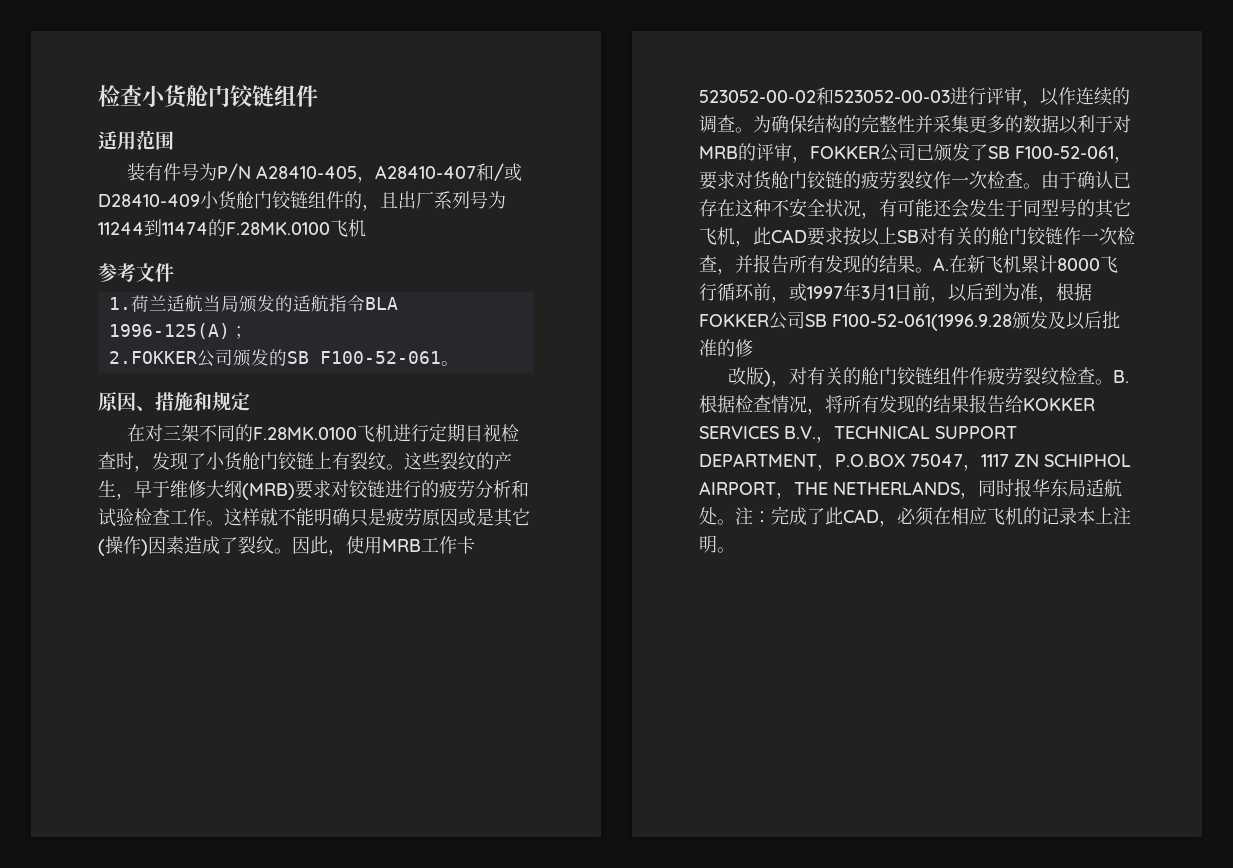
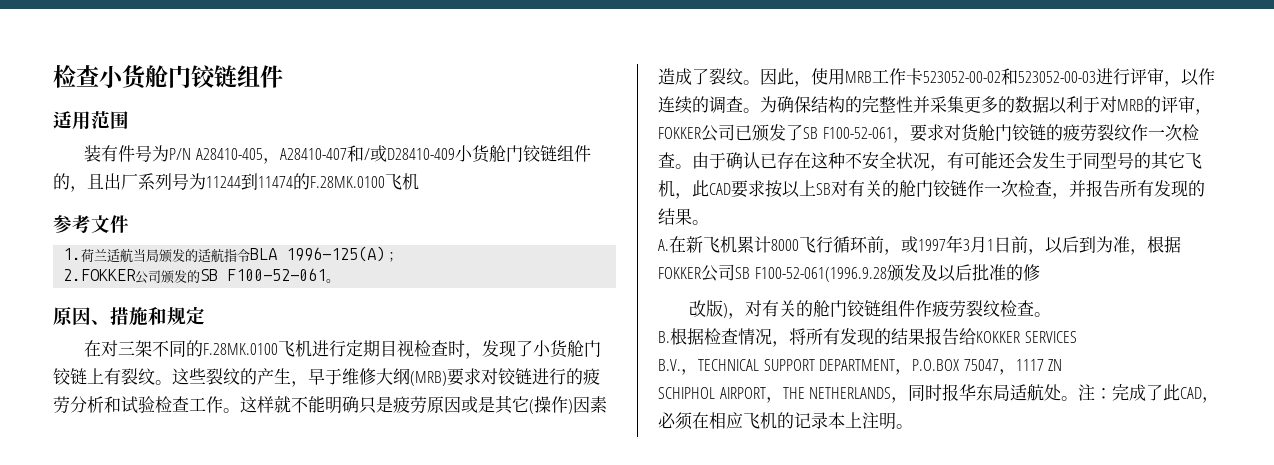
- 由于确认已存在这种不安全状况，有可能还会发生于同型号的其它飞机，此CAD要求按以上SB对有关的舱门铰链作一次检查，并报告所有发现的结果。A.在新飞机累计8000飞行循环前，或1997年3月1日前，以后到为准，根据FOKKER公司SB F100-52-061(1996.9.28颁发及以后批准的修
+ 由于确认已存在这种不安全状况，有可能还会发生于同型号的其它飞机，此CAD要求按以上SB对有关的舱门铰链作一次检查，并报告所有发现的结果。
+ A.在新飞机累计8000飞行循环前，或1997年3月1日前，以后到为准，根据FOKKER公司SB F100-52-061(1996.9.28颁发及以后批准的修
- 改版)，对有关的舱门铰链组件作疲劳裂纹检查。B.根据检查情况，将所有发现的结果报告给KOKKER SERVICES B.V.，TECHNICAL SUPPORT DEPARTMENT，P.O.BOX 75047，1117 ZN SCHIPHOL AIRPORT，THE NETHERLANDS，同时报华东局适航处。
+ 改版)，对有关的舱门铰链组件作疲劳裂纹检查。
+ B.根据检查情况，将所有发现的结果报告给KOKKER SERVICES
+ B.V.，TECHNICAL SUPPORT DEPARTMENT，P.O.BOX 75047，1117 ZN
+ SCHIPHOL AIRPORT，THE NETHERLANDS，同时报华东局适航处。

